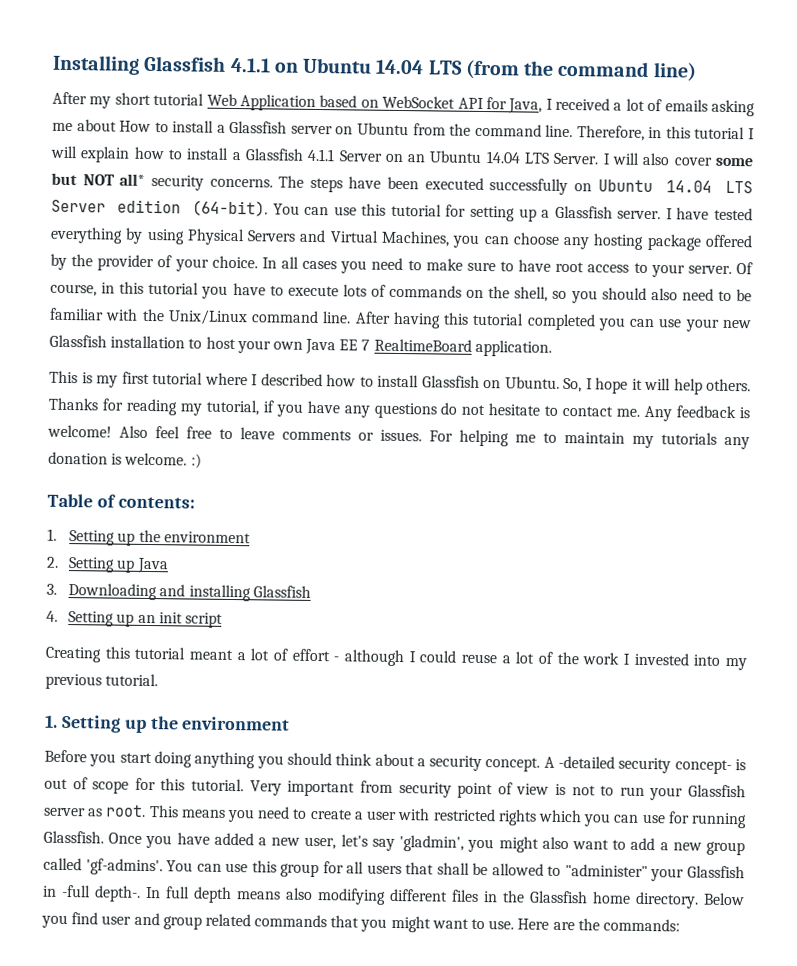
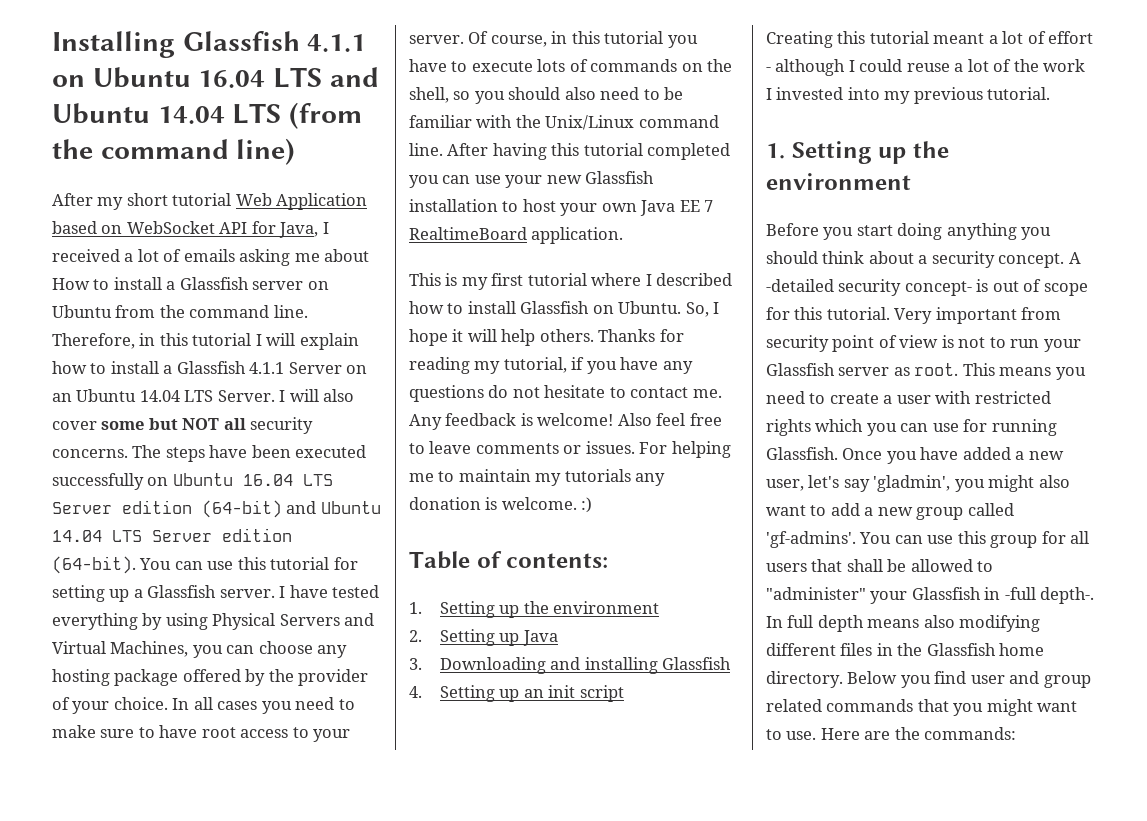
- Installing Glassfish 4.1.1 on Ubuntu 14.04 LTS (from the command line)
+ Installing Glassfish 4.1.1 on Ubuntu 16.04 LTS and Ubuntu 14.04 LTS (from the command line)
- I will also cover some but NOT all* security concerns.
+ I will also cover some but NOT all security concerns.
- The steps have been executed successfully on Ubuntu 14.04 LTS Server edition (64-bit).
+ The steps have been executed successfully on Ubuntu 16.04 LTS Server edition (64-bit) and Ubuntu 14.04 LTS Server edition (64-bit).

